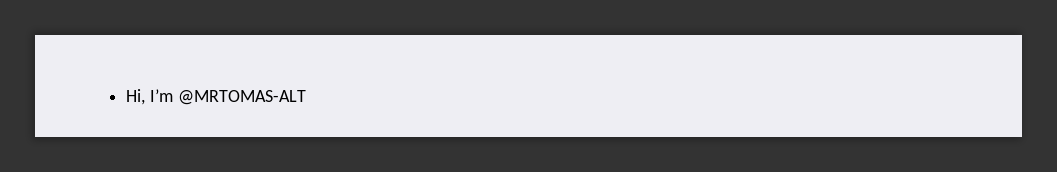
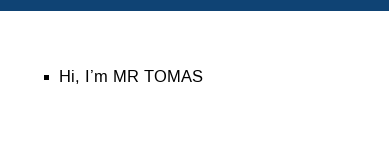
- Hi, I’m @MRTOMAS-ALT
+ Hi, I’m MR TOMAS

